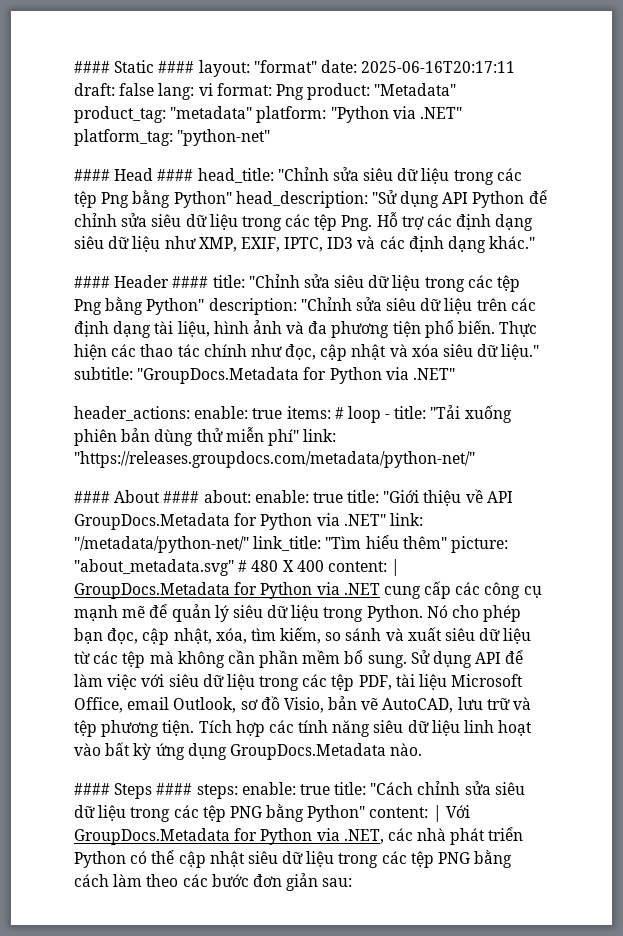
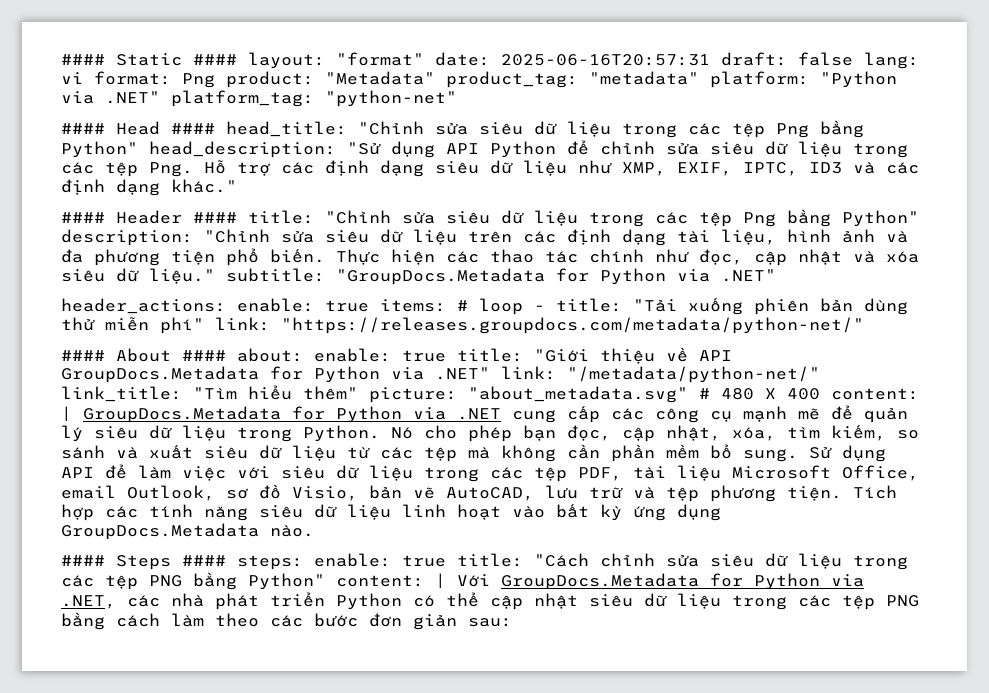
- #### Static #### layout: "format" date: 2025-06-16T20:17:11 draft: false lang: vi format: Png product: "Metadata" product_tag: "metadata" platform: "Python via .NET" platform_tag: "python-net"
+ #### Static #### layout: "format" date: 2025-06-16T20:57:31 draft: false lang: vi format: Png product: "Metadata" product_tag: "metadata" platform: "Python via .NET" platform_tag: "python-net"

